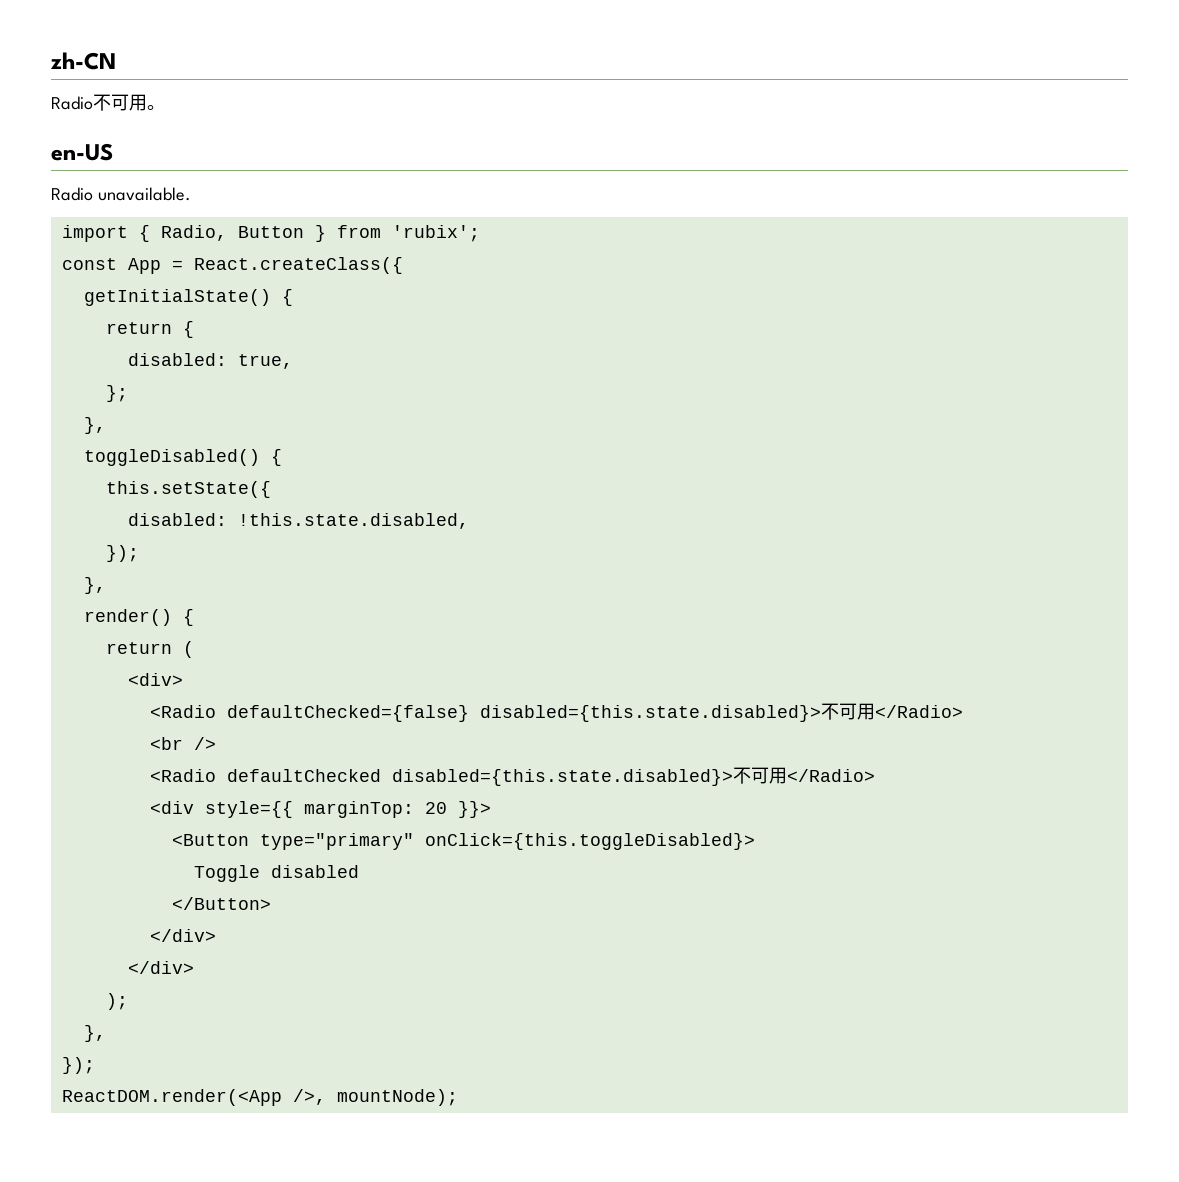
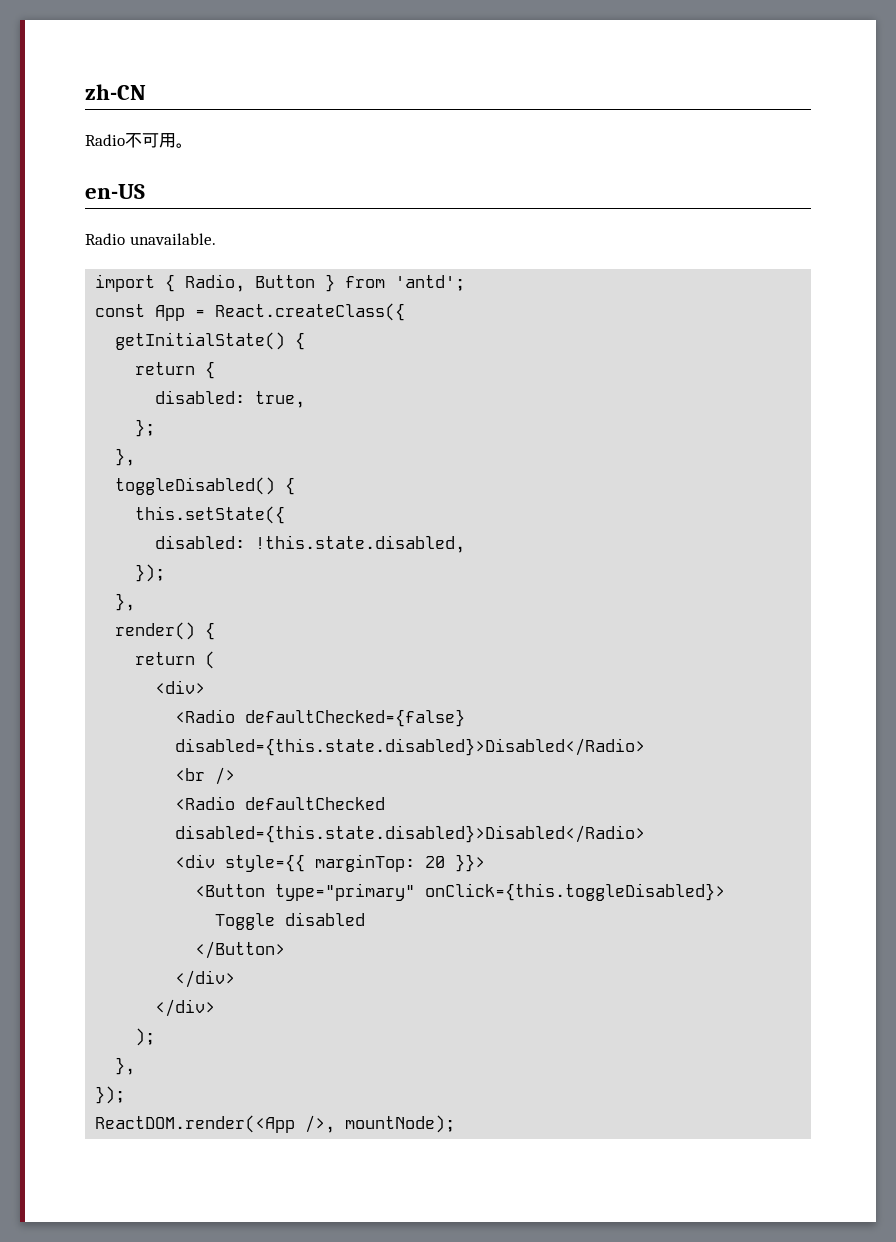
- import { Radio, Button } from 'rubix';
+ import { Radio, Button } from 'antd';
- <Radio defaultChecked={false} disabled={this.state.disabled}>不可用</Radio>
+ <Radio defaultChecked={false} disabled={this.state.disabled}>Disabled</Radio>
- <Radio defaultChecked disabled={this.state.disabled}>不可用</Radio>
+ <Radio defaultChecked disabled={this.state.disabled}>Disabled</Radio>

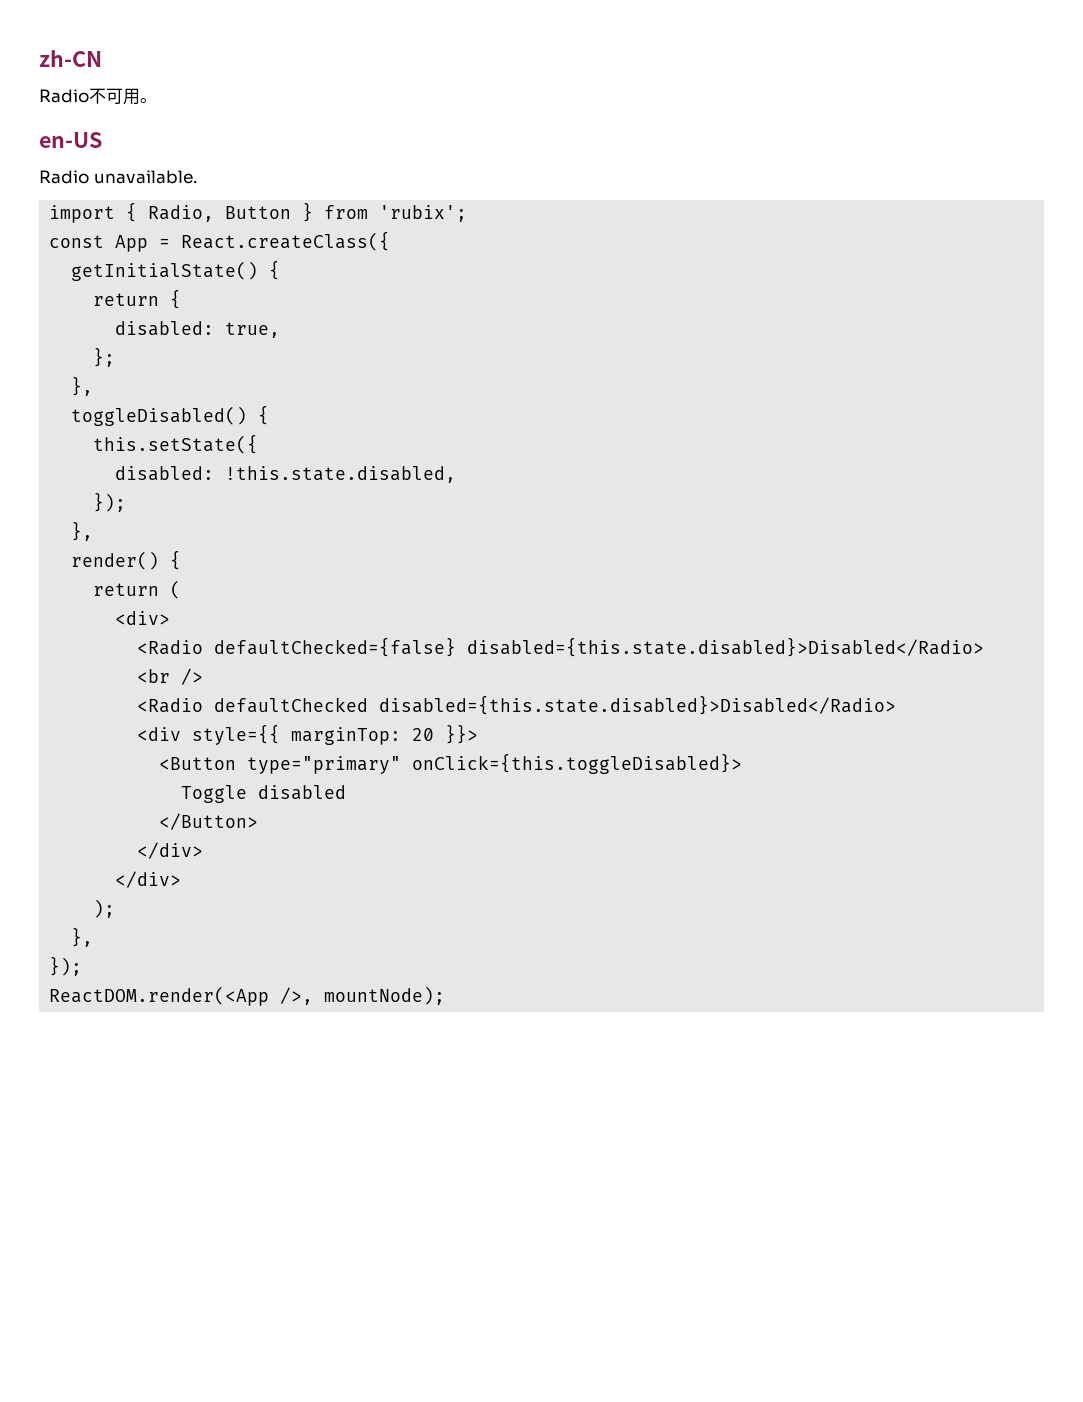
- import { Radio, Button } from 'antd';
+ import { Radio, Button } from 'rubix';

